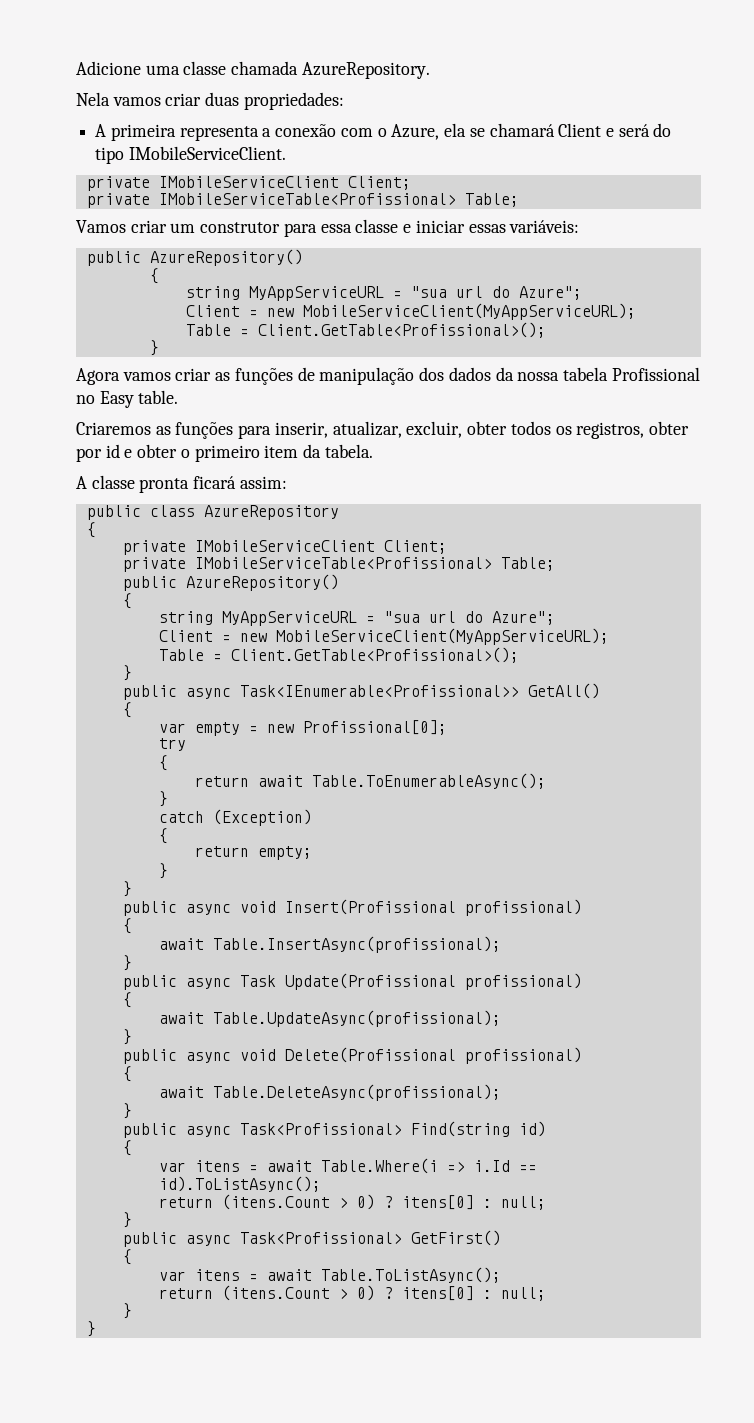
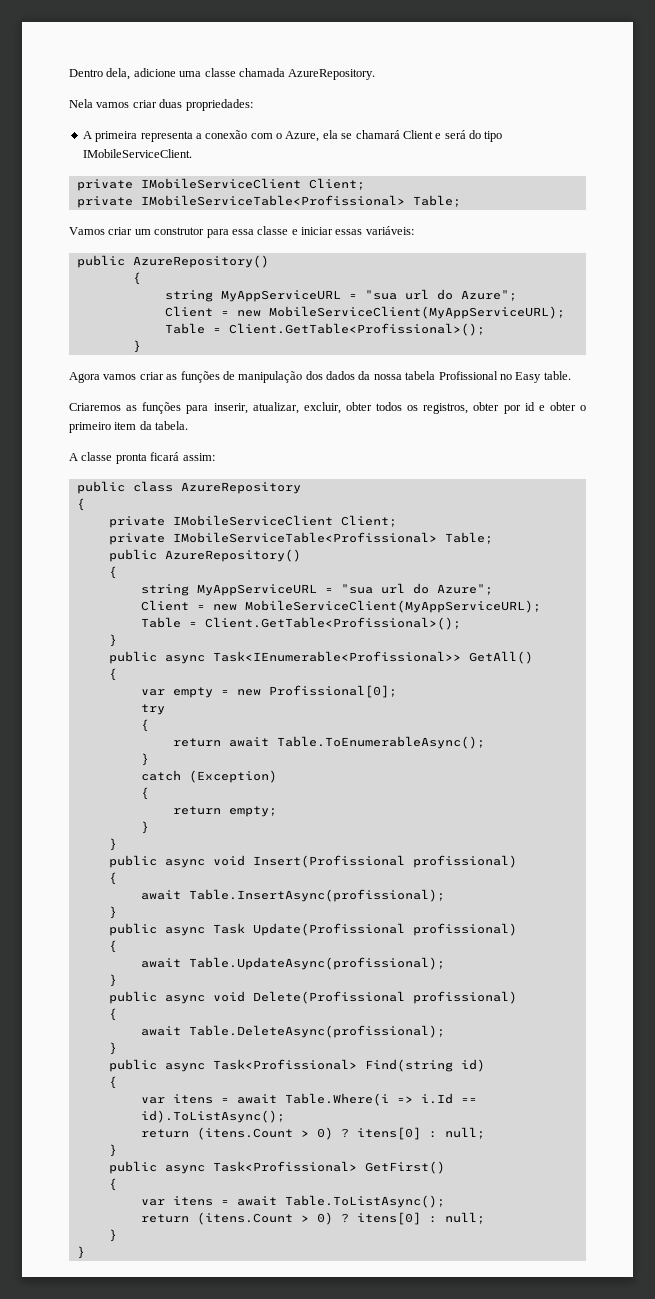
- Adicione uma classe chamada AzureRepository.
+ Dentro dela, adicione uma classe chamada AzureRepository.

